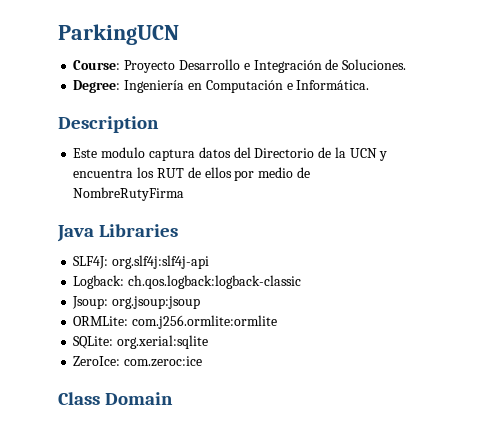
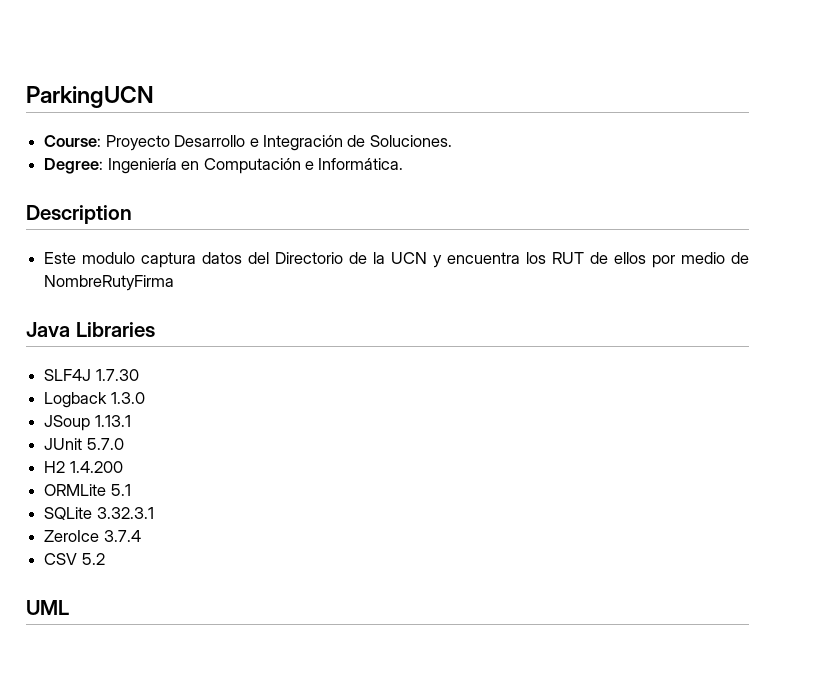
- SLF4J: org.slf4j:slf4j-api
- Logback: ch.qos.logback:logback-classic
- Jsoup: org.jsoup:jsoup
- ORMLite: com.j256.ormlite:ormlite
- SQLite: org.xerial:sqlite
- ZeroIce: com.zeroc:ice
- Class Domain
+ SLF4J 1.7.30
+ Logback 1.3.0
+ JSoup 1.13.1
+ JUnit 5.7.0
+ H2 1.4.200
+ ORMLite 5.1
+ SQLite 3.32.3.1
+ ZeroIce 3.7.4
+ CSV 5.2
+ UML

